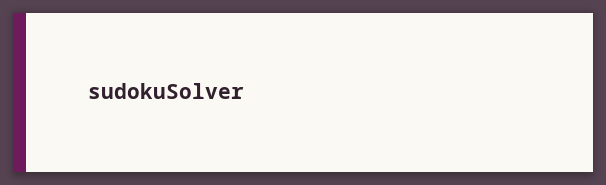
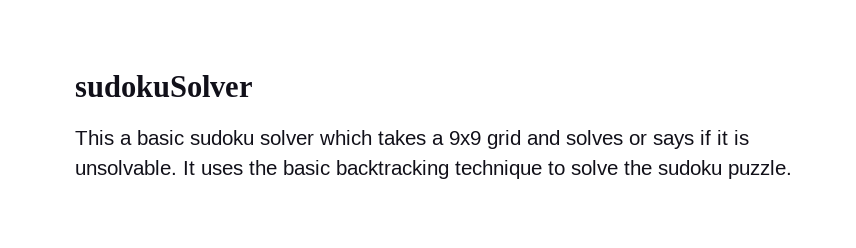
+ This a basic sudoku solver which takes a 9x9 grid and solves or says if it is unsolvable. It uses the basic backtracking technique to solve the sudoku puzzle.

